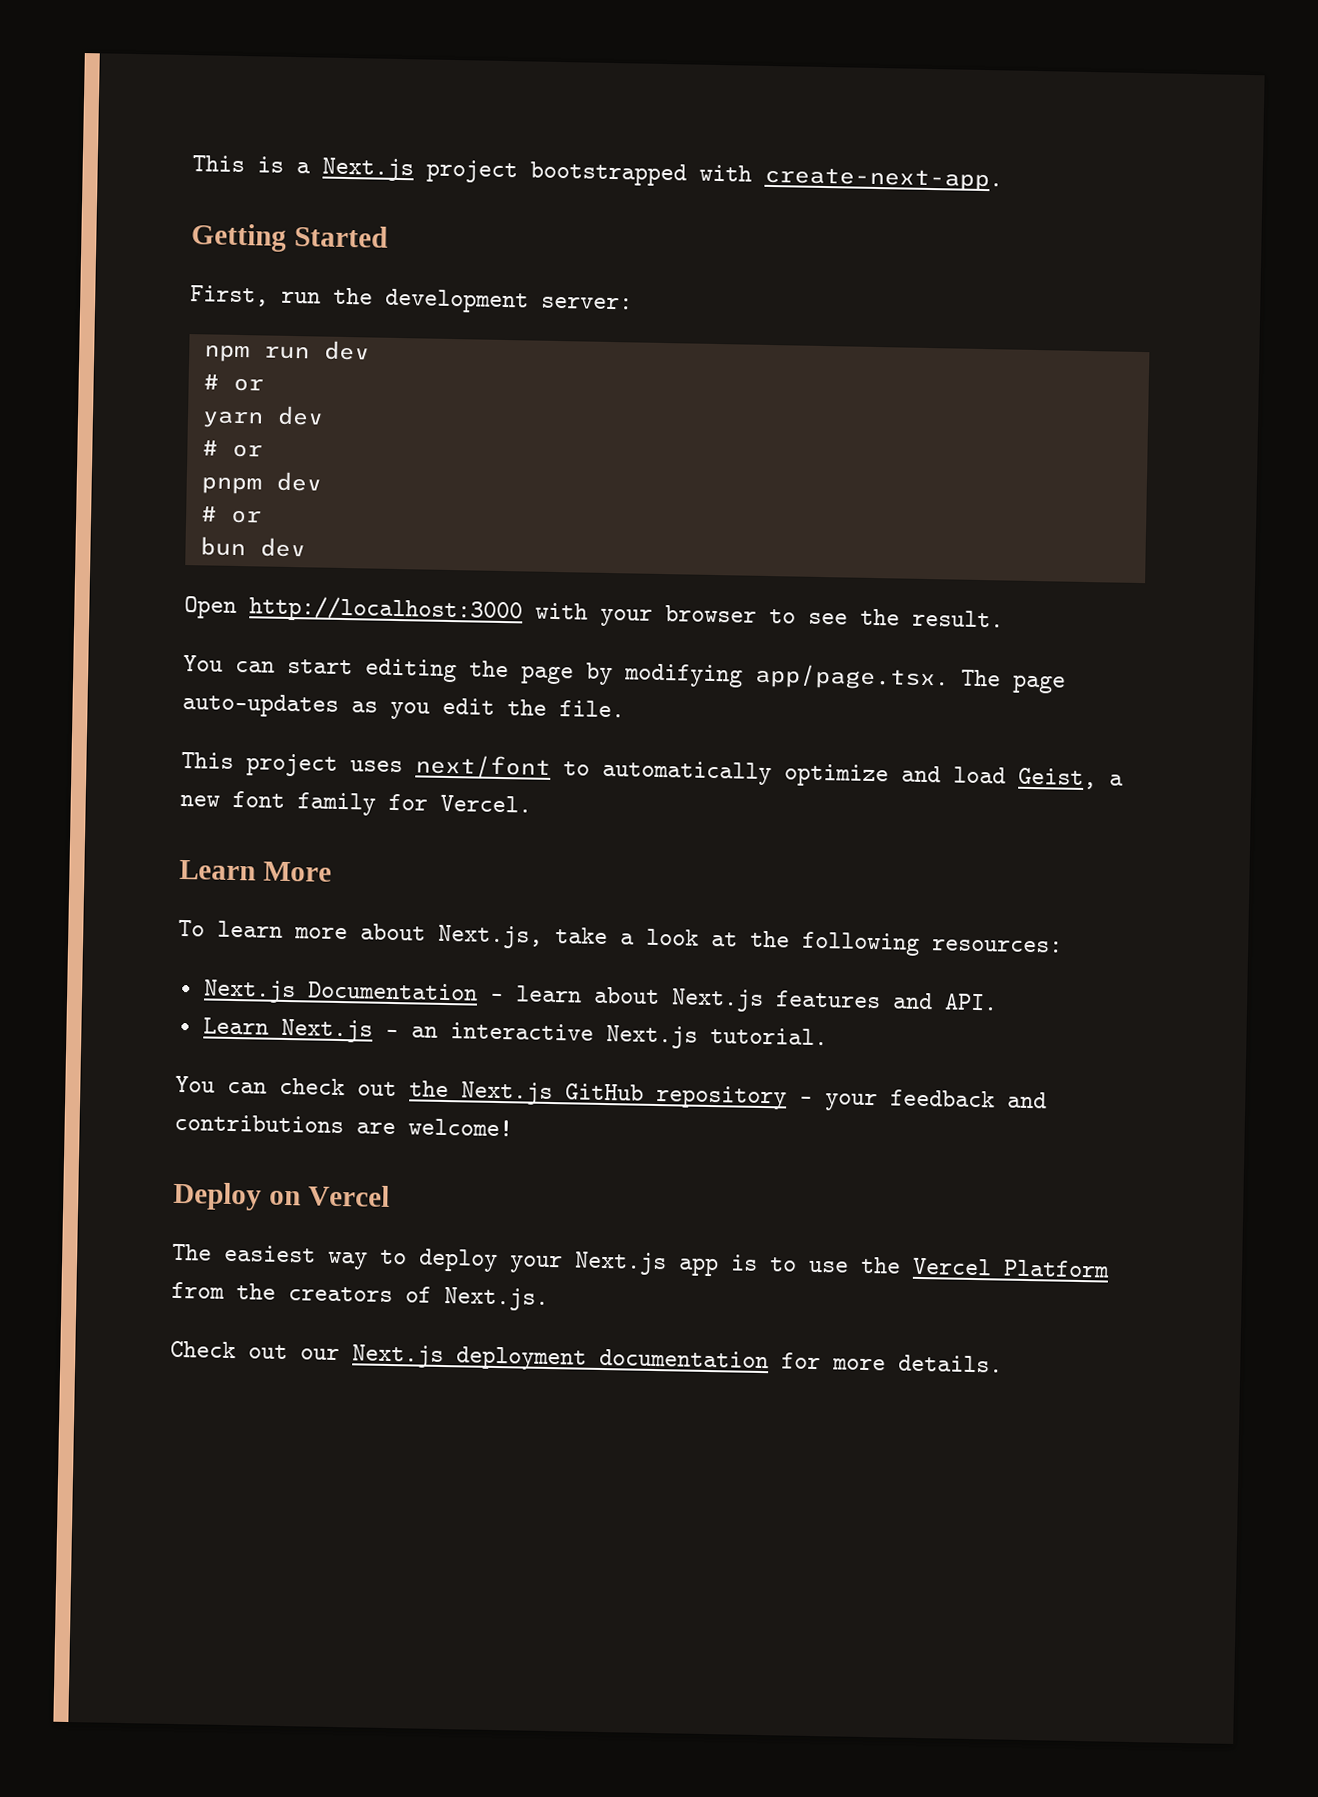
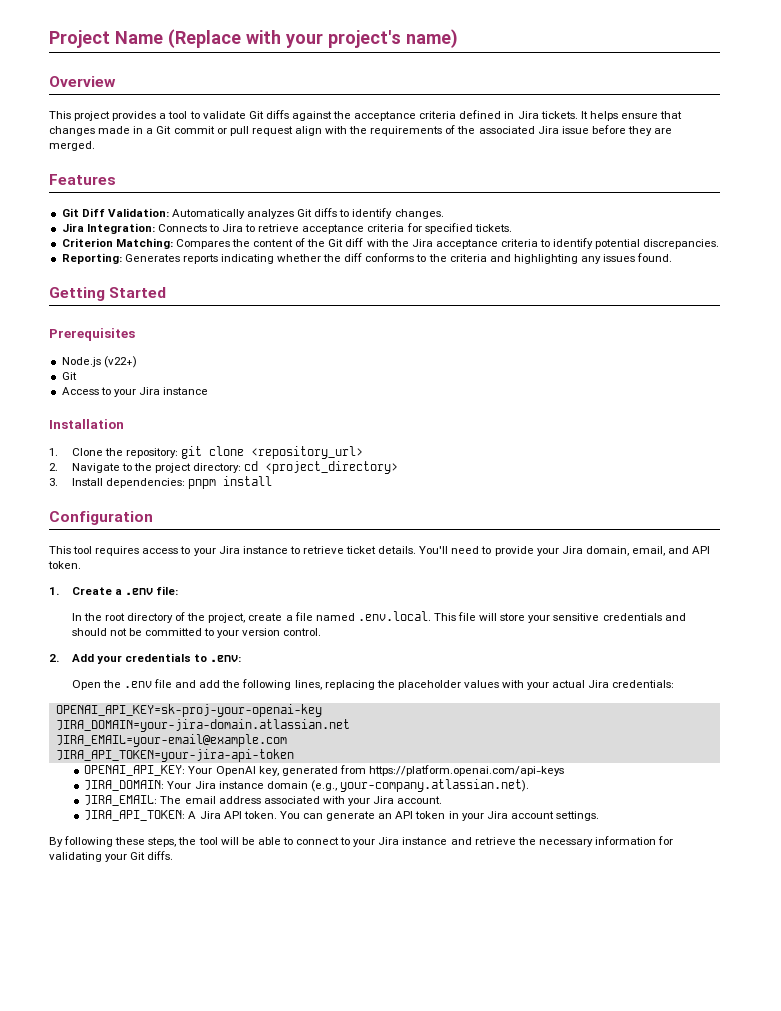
- This is a Next.js project bootstrapped with create-next-app.
+ Project Name (Replace with your project's name)
+ Overview
+ This project provides a tool to validate Git diffs against the acceptance criteria defined in Jira tickets. It helps ensure that changes made in a Git commit or pull request align with the requirements of the associated Jira issue before they are merged.
+ Features
+ Git Diff Validation: Automatically analyzes Git diffs to identify changes.
+ Jira Integration: Connects to Jira to retrieve acceptance criteria for specified tickets.
+ Criterion Matching: Compares the content of the Git diff with the Jira acceptance criteria to identify potential discrepancies.
+ Reporting: Generates reports indicating whether the diff conforms to the criteria and highlighting any issues found.
  Getting Started
- First, run the development server:
- npm run dev
- # or
- yarn dev
- # or
- pnpm dev
- # or
- bun dev
- Open http://localhost:3000 with your browser to see the result.
- You can start editing the page by modifying app/page.tsx. The page auto-updates as you edit the file.
- This project uses next/font to automatically optimize and load Geist, a new font family for Vercel.
- Learn More
- To learn more about Next.js, take a look at the following resources:
- Next.js Documentation - learn about Next.js features and API.
- Learn Next.js - an interactive Next.js tutorial.
- You can check out the Next.js GitHub repository - your feedback and contributions are welcome!
- Deploy on Vercel
- The easiest way to deploy your Next.js app is to use the Vercel Platform from the creators of Next.js.
- Check out our Next.js deployment documentation for more details.
+ Prerequisites
+ Node.js (v22+)
+ Git
+ Access to your Jira instance
+ Installation
+ 1. Clone the repository: git clone <repository_url>
+ 2. Navigate to the project directory: cd <project_directory>
+ 3. Install dependencies: pnpm install
+ Configuration
+ This tool requires access to your Jira instance to retrieve ticket details. You'll need to provide your Jira domain, email, and API token.
+ 1. Create a .env file:
+ In the root directory of the project, create a file named .env.local. This file will store your sensitive credentials and should not be committed to your version control.
+ 2. Add your credentials to .env:
+ Open the .env file and add the following lines, replacing the placeholder values with your actual Jira credentials:
+ OPENAI_API_KEY=sk-proj-your-openai-key
+ JIRA_DOMAIN=your-jira-domain.atlassian.net
+ JIRA_EMAIL=your-email@example.com
+ JIRA_API_TOKEN=your-jira-api-token
+ OPENAI_API_KEY: Your OpenAI key, generated from https://platform.openai.com/api-keys
+ JIRA_DOMAIN: Your Jira instance domain (e.g., your-company.atlassian.net).
+ JIRA_EMAIL: The email address associated with your Jira account.
+ JIRA_API_TOKEN: A Jira API token. You can generate an API token in your Jira account settings.
+ By following these steps, the tool will be able to connect to your Jira instance and retrieve the necessary information for validating your Git diffs.

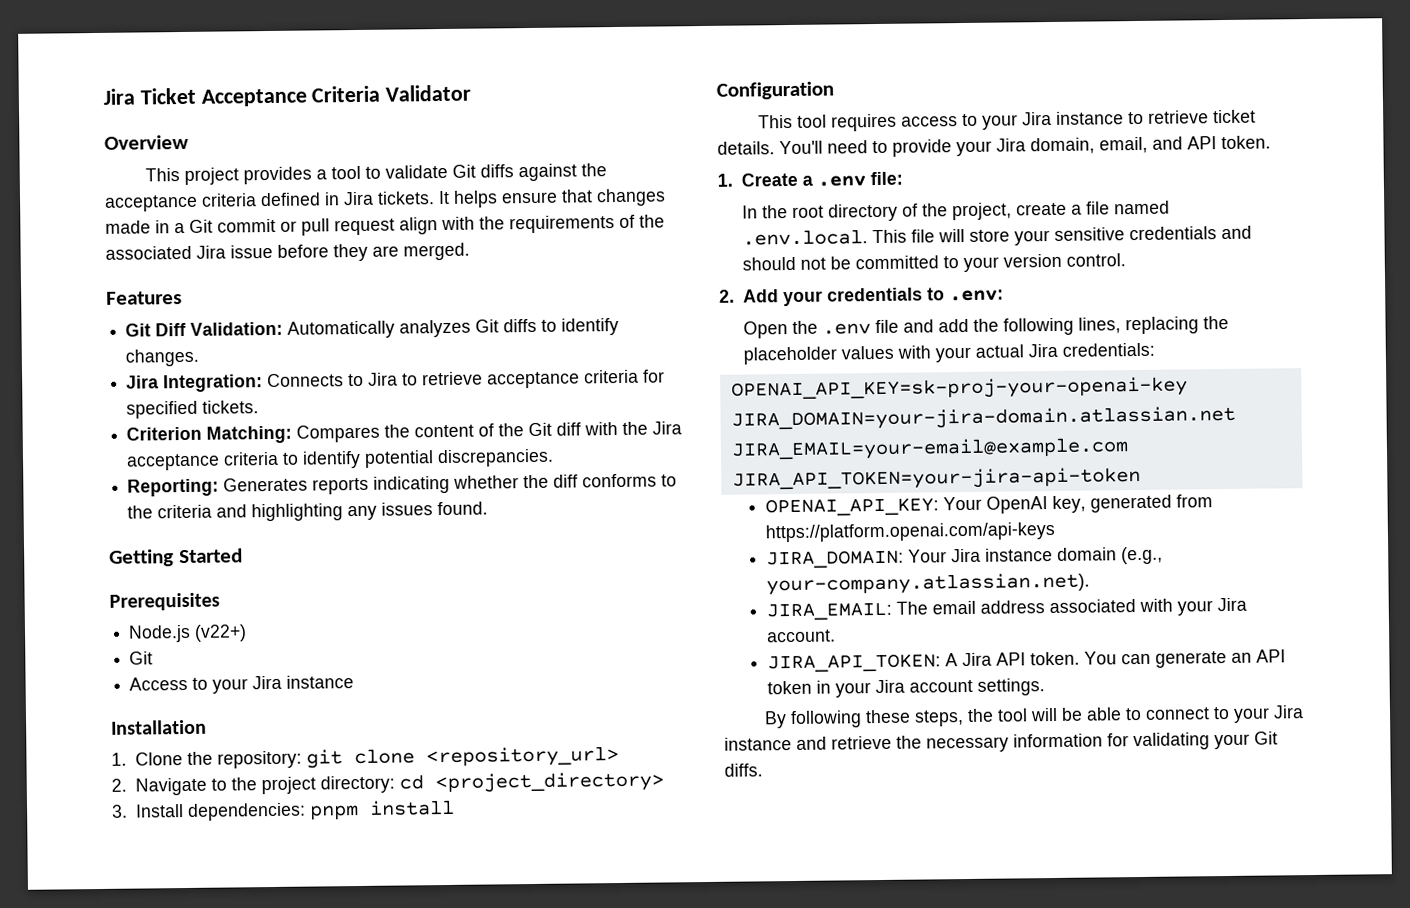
- Project Name (Replace with your project's name)
+ Jira Ticket Acceptance Criteria Validator

